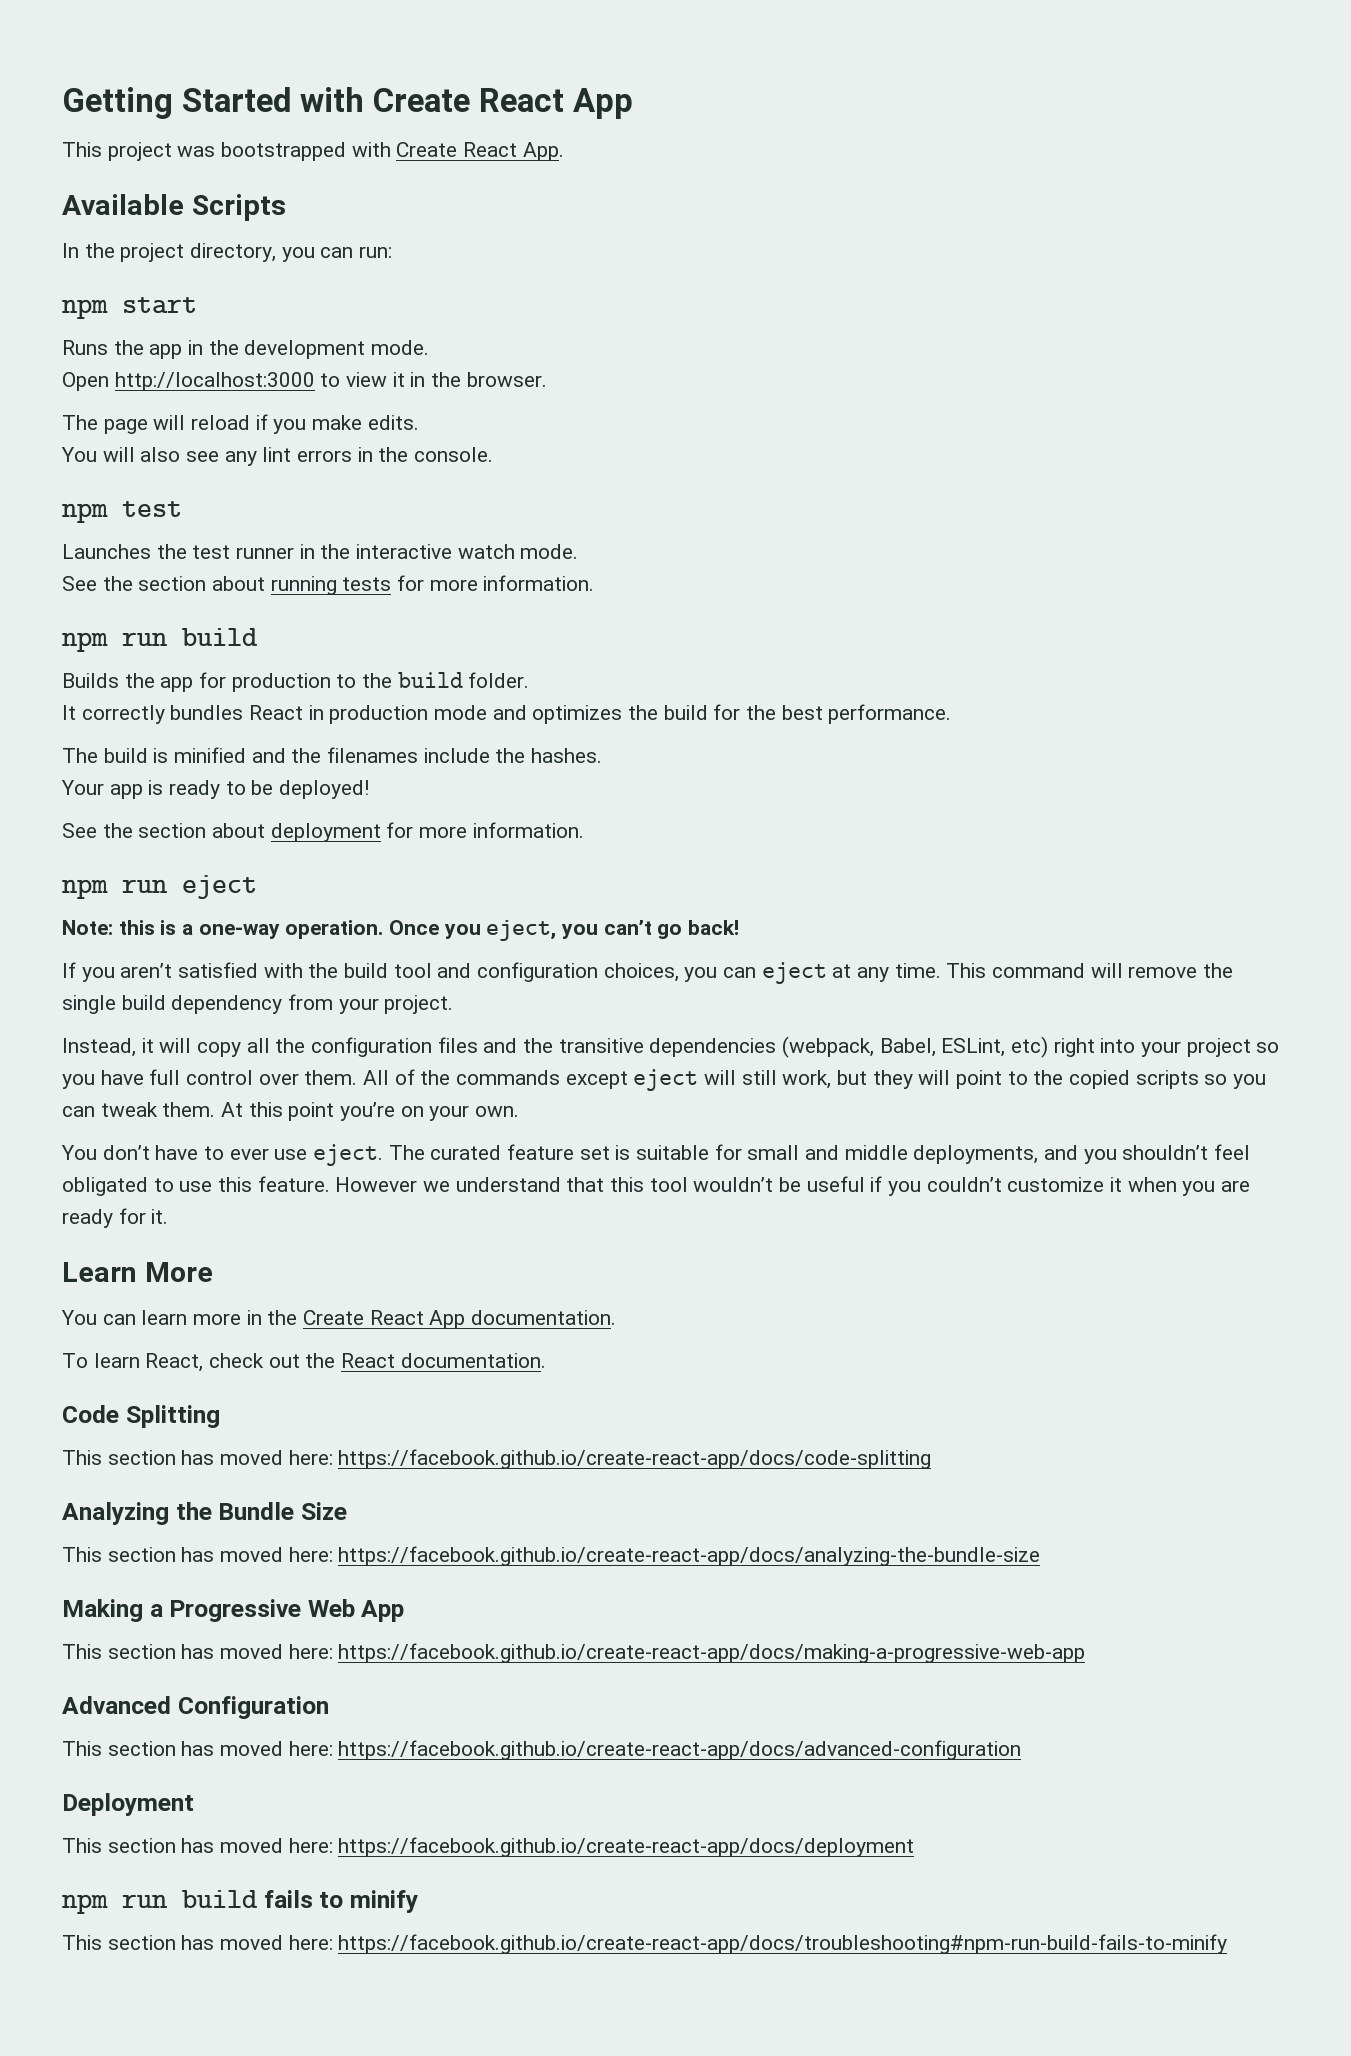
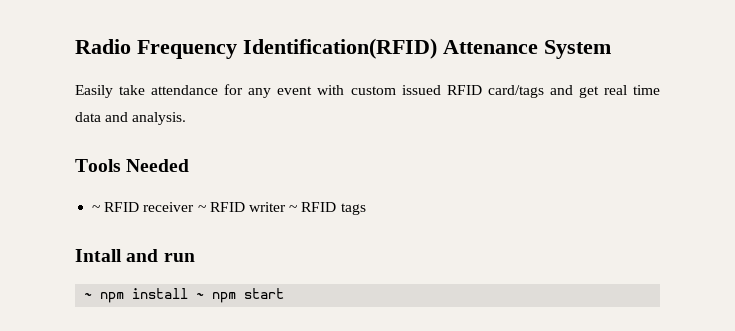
- Getting Started with Create React App
- This project was bootstrapped with Create React App.
- Available Scripts
- In the project directory, you can run:
- npm start
- Runs the app in the development mode.
- Open http://localhost:3000 to view it in the browser.
- The page will reload if you make edits.
- You will also see any lint errors in the console.
- npm test
- Launches the test runner in the interactive watch mode.
- See the section about running tests for more information.
- npm run build
- Builds the app for production to the build folder.
- It correctly bundles React in production mode and optimizes the build for the best performance.
- The build is minified and the filenames include the hashes.
- Your app is ready to be deployed!
- See the section about deployment for more information.
- npm run eject
- Note: this is a one-way operation. Once you eject, you can’t go back!
- If you aren’t satisfied with the build tool and configuration choices, you can eject at any time. This command will remove the single build dependency from your project.
- Instead, it will copy all the configuration files and the transitive dependencies (webpack, Babel, ESLint, etc) right into your project so you have full control over them. All of the commands except eject will still work, but they will point to the copied scripts so you can tweak them. At this point you’re on your own.
- You don’t have to ever use eject. The curated feature set is suitable for small and middle deployments, and you shouldn’t feel obligated to use this feature. However we understand that this tool wouldn’t be useful if you couldn’t customize it when you are ready for it.
- Learn More
- You can learn more in the Create React App documentation.
- To learn React, check out the React documentation.
- Code Splitting
- This section has moved here: https://facebook.github.io/create-react-app/docs/code-splitting
- Analyzing the Bundle Size
- This section has moved here: https://facebook.github.io/create-react-app/docs/analyzing-the-bundle-size
- Making a Progressive Web App
- This section has moved here: https://facebook.github.io/create-react-app/docs/making-a-progressive-web-app
- Advanced Configuration
- This section has moved here: https://facebook.github.io/create-react-app/docs/advanced-configuration
- Deployment
- This section has moved here: https://facebook.github.io/create-react-app/docs/deployment
- npm run build fails to minify
- This section has moved here: https://facebook.github.io/create-react-app/docs/troubleshooting#npm-run-build-fails-to-minify
+ Radio Frequency Identification(RFID) Attenance System
+ Easily take attendance for any event with custom issued RFID card/tags and get real time data and analysis.
+ Tools Needed
+ ~ RFID receiver ~ RFID writer ~ RFID tags
+ Intall and run
+ ~ npm install ~ npm start

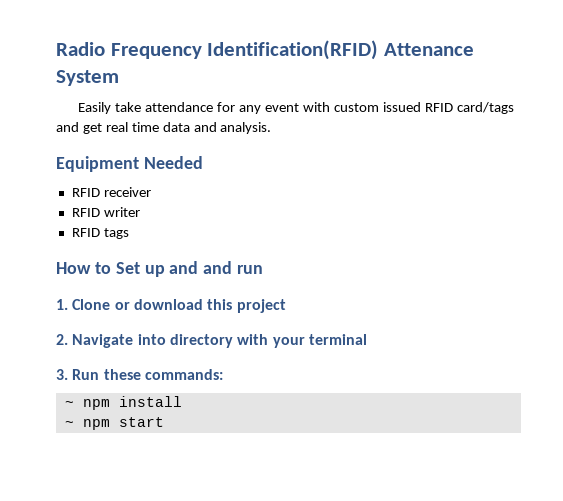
- Tools Needed
+ Equipment Needed
- ~ RFID receiver ~ RFID writer ~ RFID tags
+ RFID receiver
+ RFID writer
+ RFID tags
- Intall and run
+ How to Set up and and run
+ 1. Clone or download this project
+ 2. Navigate into directory with your terminal
+ 3. Run these commands:
- ~ npm install ~ npm start
+ ~ npm install
+ ~ npm start

